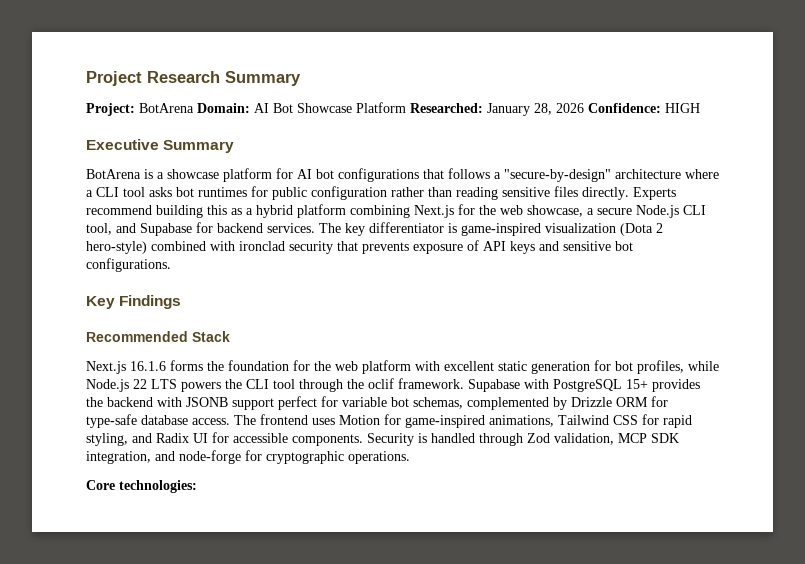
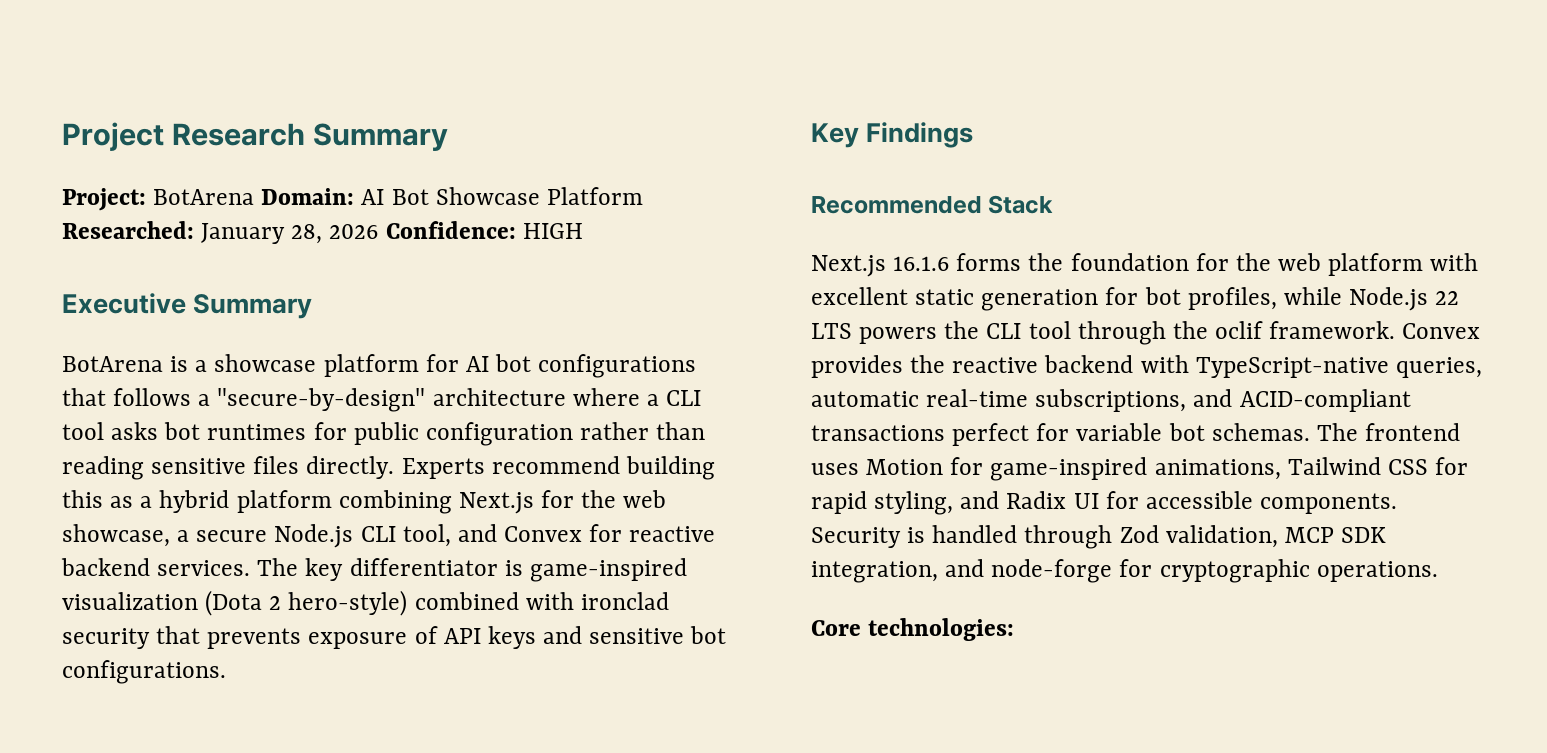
- Experts recommend building this as a hybrid platform combining Next.js for the web showcase, a secure Node.js CLI tool, and Supabase for backend services.
+ Experts recommend building this as a hybrid platform combining Next.js for the web showcase, a secure Node.js CLI tool, and Convex for reactive backend services.
- Supabase with PostgreSQL 15+ provides the backend with JSONB support perfect for variable bot schemas, complemented by Drizzle ORM for type-safe database access.
+ Convex provides the reactive backend with TypeScript-native queries, automatic real-time subscriptions, and ACID-compliant transactions perfect for variable bot schemas.

